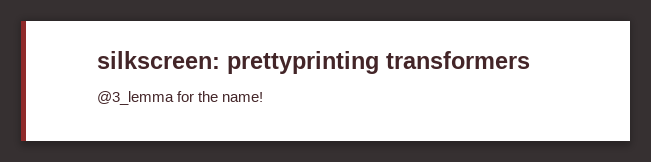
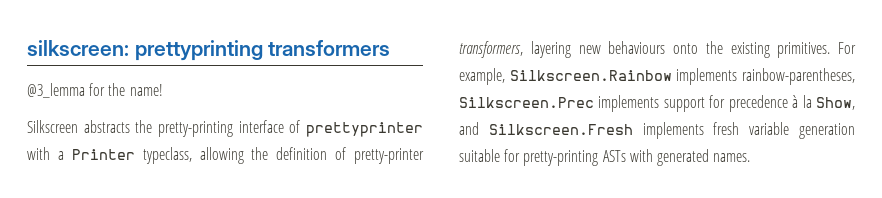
+ Silkscreen abstracts the pretty-printing interface of prettyprinter with a Printer typeclass, allowing the definition of pretty-printer transformers, layering new behaviours onto the existing primitives. For example, Silkscreen.Rainbow implements rainbow-parentheses, Silkscreen.Prec implements support for precedence à la Show, and Silkscreen.Fresh implements fresh variable generation suitable for pretty-printing ASTs with generated names.

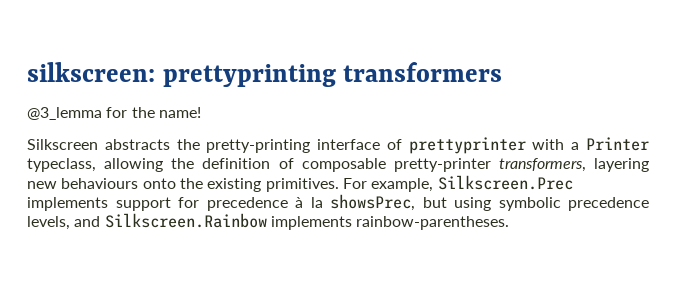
- Silkscreen abstracts the pretty-printing interface of prettyprinter with a Printer typeclass, allowing the definition of pretty-printer transformers, layering new behaviours onto the existing primitives.
+ Silkscreen abstracts the pretty-printing interface of prettyprinter with a Printer typeclass, allowing the definition of composable pretty-printer transformers, layering new behaviours onto the existing primitives.
- For example, Silkscreen.Rainbow implements rainbow-parentheses, Silkscreen.Prec implements support for precedence à la Show, and Silkscreen.Fresh implements fresh variable generation suitable for pretty-printing ASTs with generated names.
+ For example, Silkscreen.Prec implements support for precedence à la showsPrec, but using symbolic precedence levels, and Silkscreen.Rainbow implements rainbow-parentheses.

